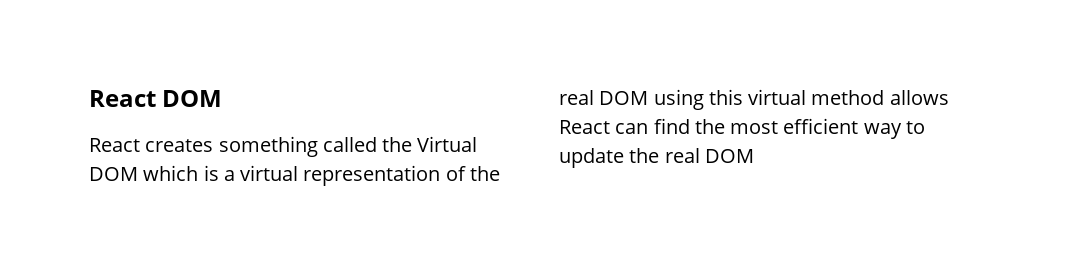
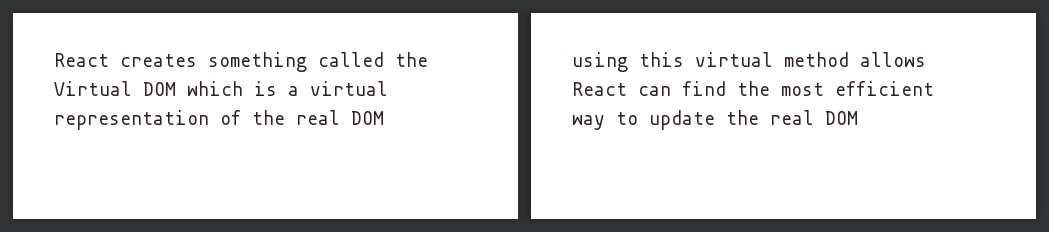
- React DOM

